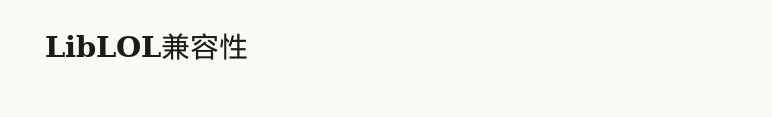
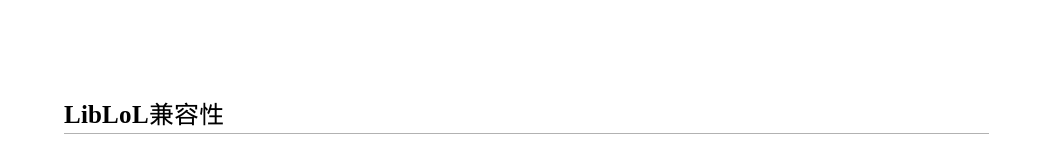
- LibLOL兼容性
+ LibLoL兼容性

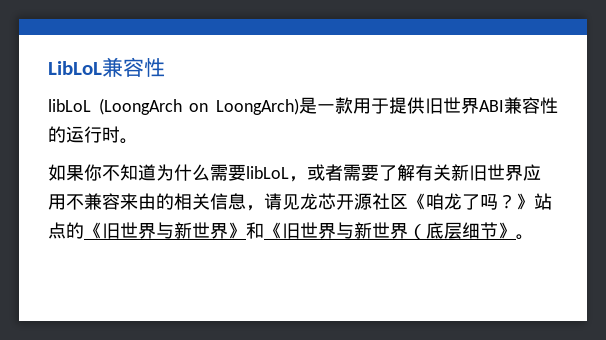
+ libLoL (LoongArch on LoongArch)是一款用于提供旧世界ABI兼容性的运行时。
+ 如果你不知道为什么需要libLoL，或者需要了解有关新旧世界应用不兼容来由的相关信息，请见龙芯开源社区《咱龙了吗？》站点的《旧世界与新世界》和《旧世界与新世界（底层细节》。

